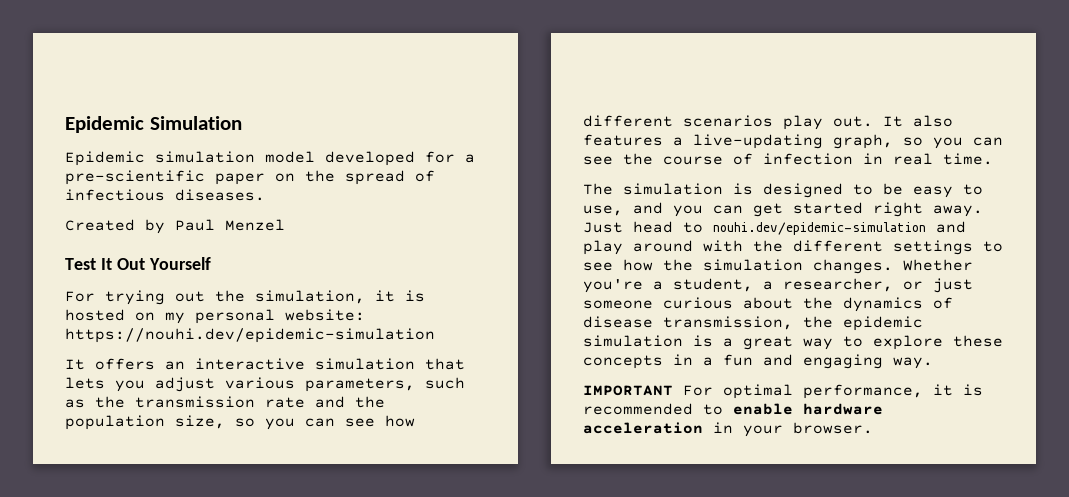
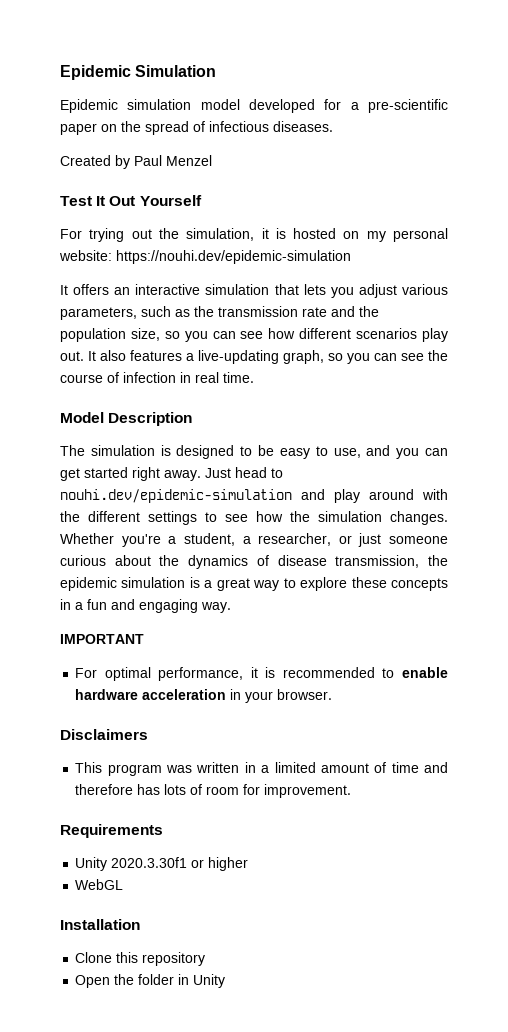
+ Model Description
- IMPORTANT For optimal performance, it is recommended to enable hardware acceleration in your browser.
+ IMPORTANT
+ For optimal performance, it is recommended to enable hardware acceleration in your browser.
+ Disclaimers
+ This program was written in a limited amount of time and therefore has lots of room for improvement.
+ Requirements
+ Unity 2020.3.30f1 or higher
+ WebGL
+ Installation
+ Clone this repository
+ Open the folder in Unity

